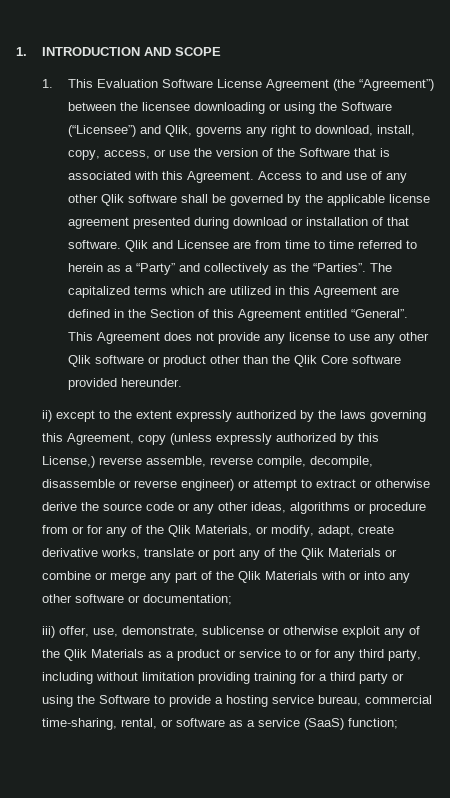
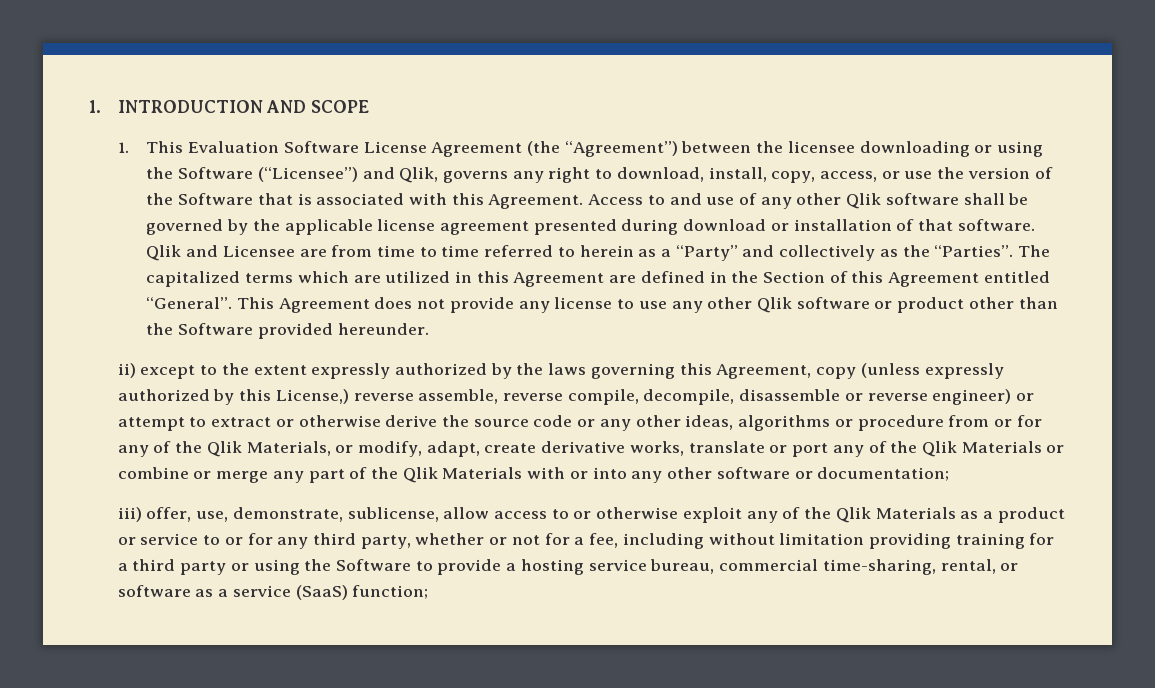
- This Agreement does not provide any license to use any other Qlik software or product other than the Qlik Core software provided hereunder.
+ This Agreement does not provide any license to use any other Qlik software or product other than the Software provided hereunder.
- iii) offer, use, demonstrate, sublicense or otherwise exploit any of the Qlik Materials as a product or service to or for any third party, including without limitation providing training for a third party or using the Software to provide a hosting service bureau, commercial time-sharing, rental, or software as a service (SaaS) function;
+ iii) offer, use, demonstrate, sublicense, allow access to or otherwise exploit any of the Qlik Materials as a product or service to or for any third party, whether or not for a fee, including without limitation providing training for a third party or using the Software to provide a hosting service bureau, commercial time-sharing, rental, or software as a service (SaaS) function;

